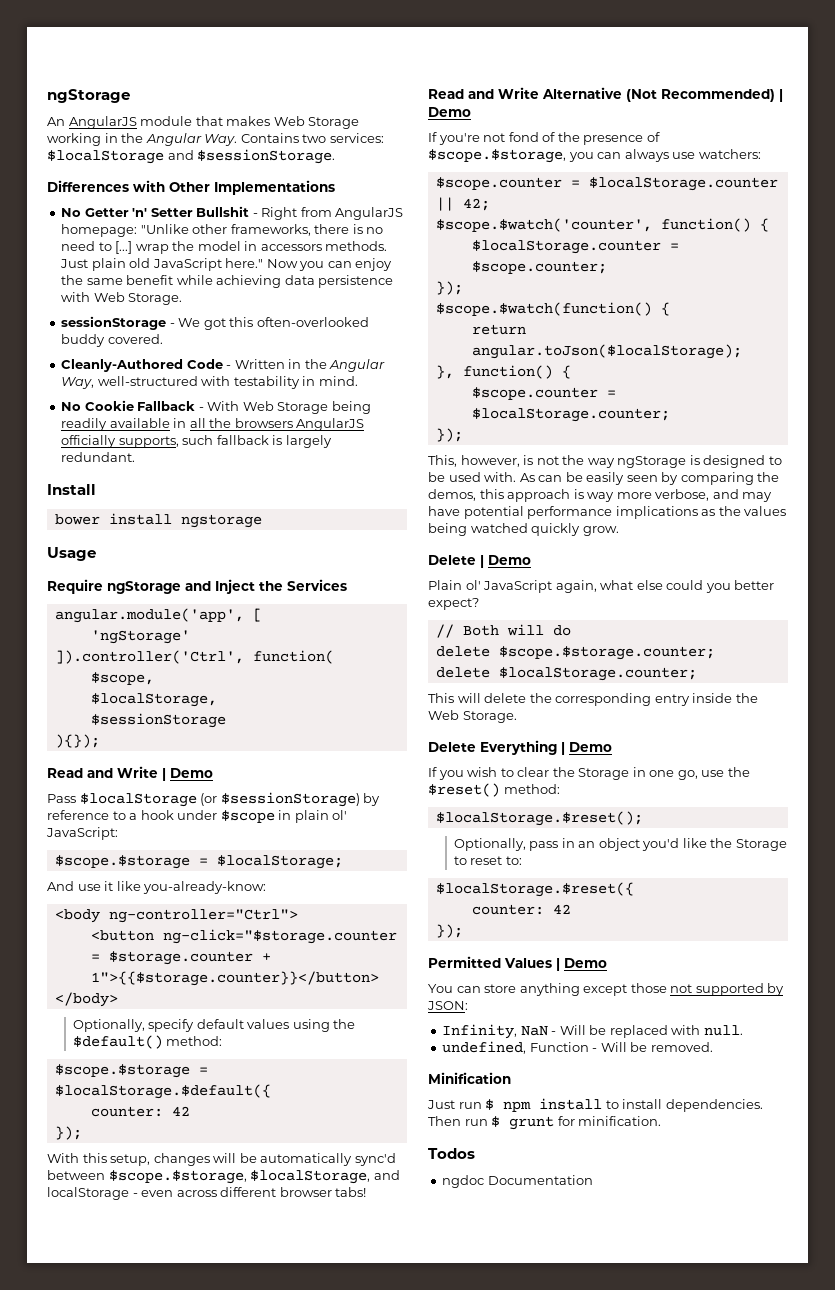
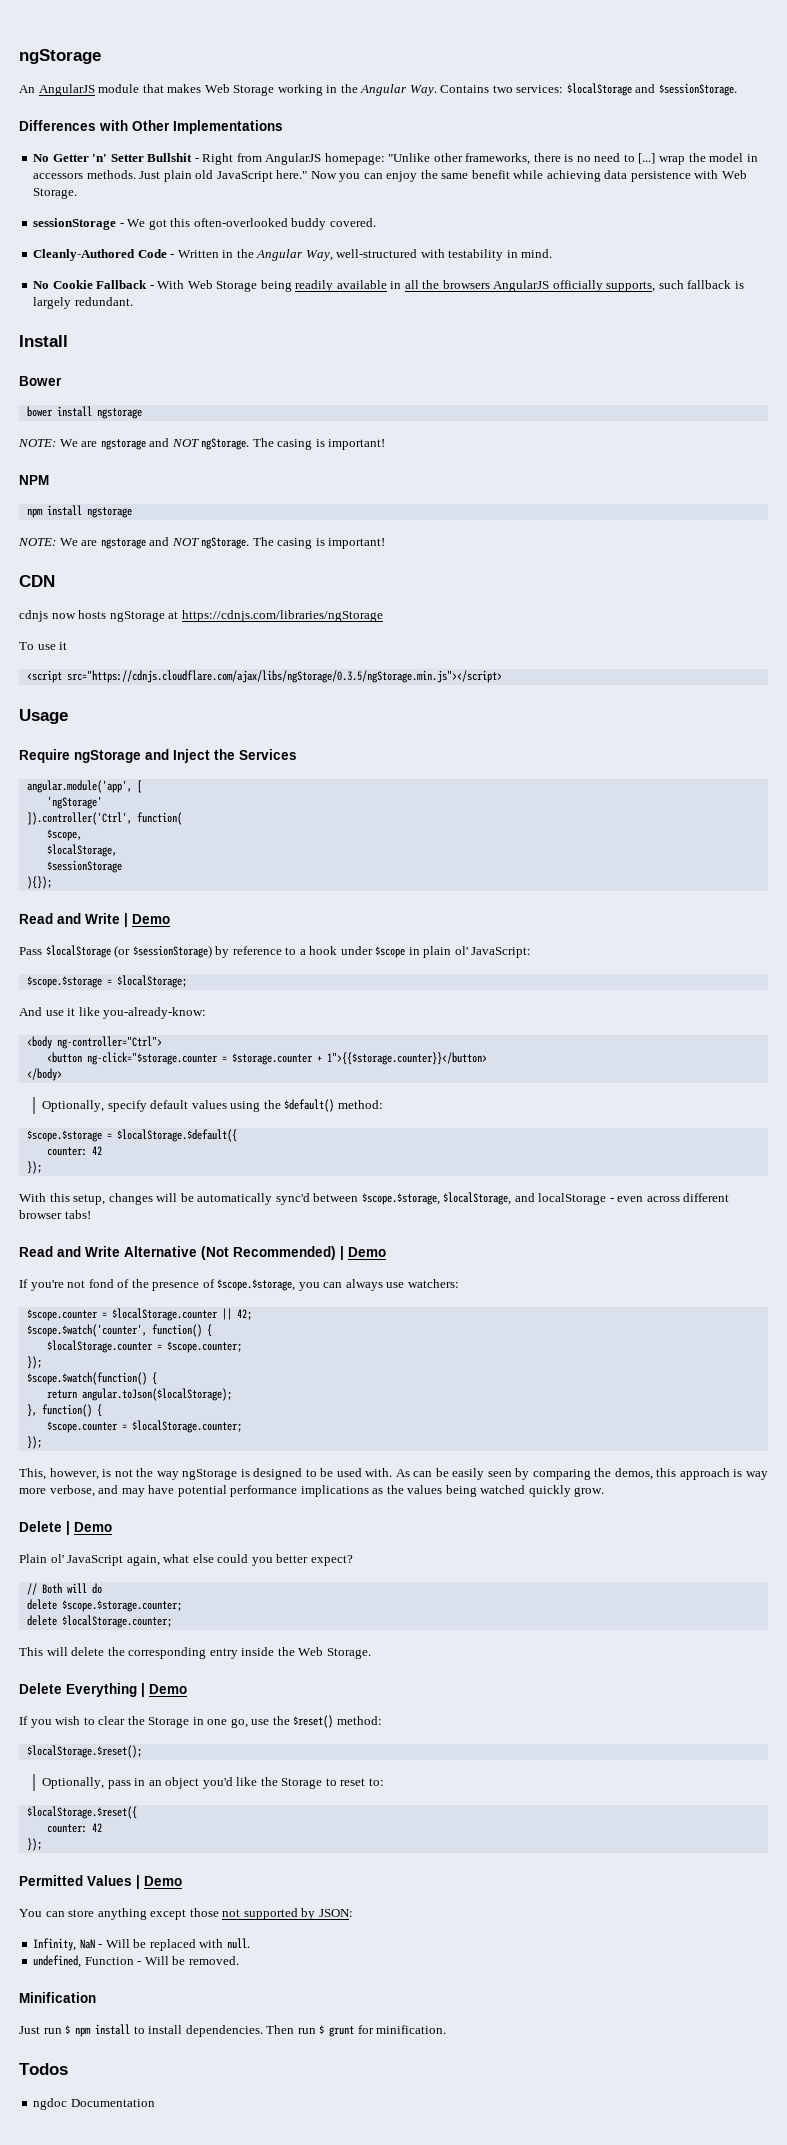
+ Bower
  bower install ngstorage
+ NOTE: We are ngstorage and NOT ngStorage. The casing is important!
+ NPM
+ npm install ngstorage
+ NOTE: We are ngstorage and NOT ngStorage. The casing is important!
+ CDN
+ cdnjs now hosts ngStorage at https://cdnjs.com/libraries/ngStorage
+ To use it
+ <script src="https://cdnjs.cloudflare.com/ajax/libs/ngStorage/0.3.5/ngStorage.min.js"></script>

